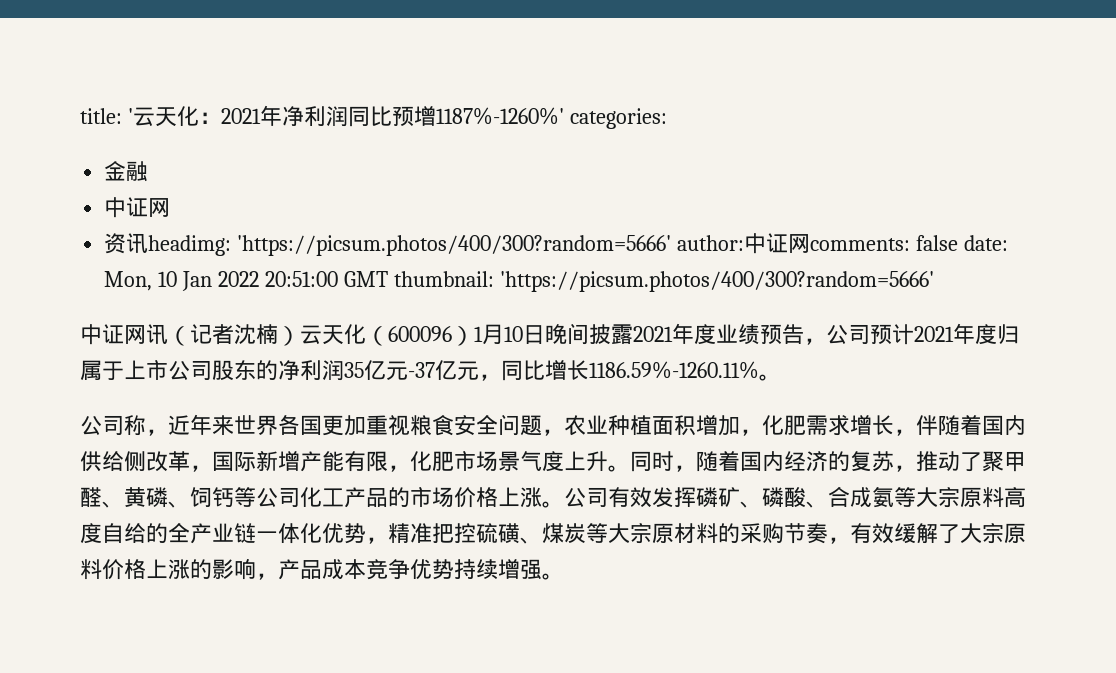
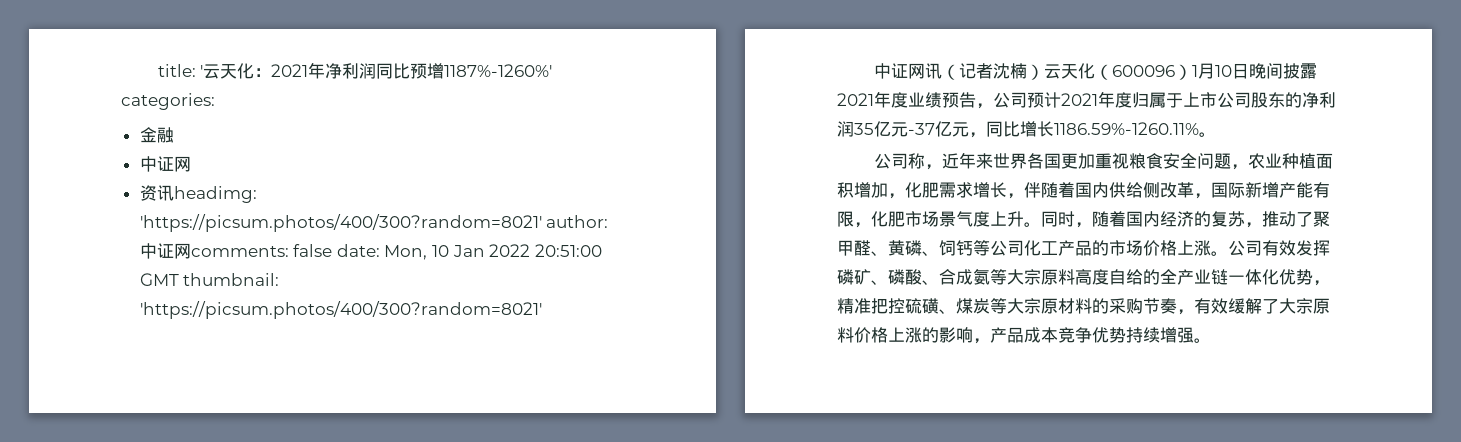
- 资讯headimg: 'https://picsum.photos/400/300?random=5666' author:中证网comments: false date: Mon, 10 Jan 2022 20:51:00 GMT thumbnail: 'https://picsum.photos/400/300?random=5666'
+ 资讯headimg: 'https://picsum.photos/400/300?random=8021' author:中证网comments: false date: Mon, 10 Jan 2022 20:51:00 GMT thumbnail: 'https://picsum.photos/400/300?random=8021'

